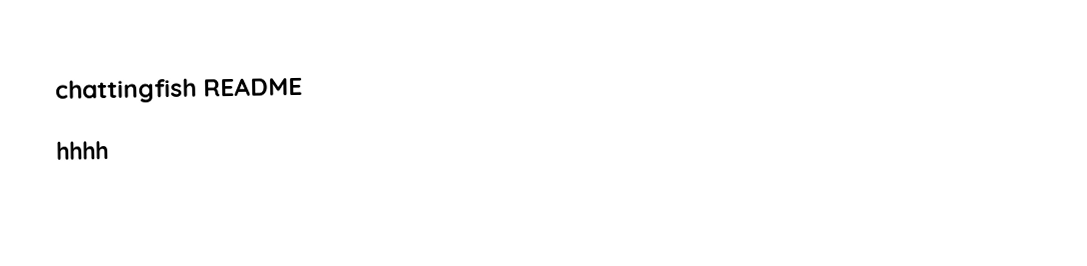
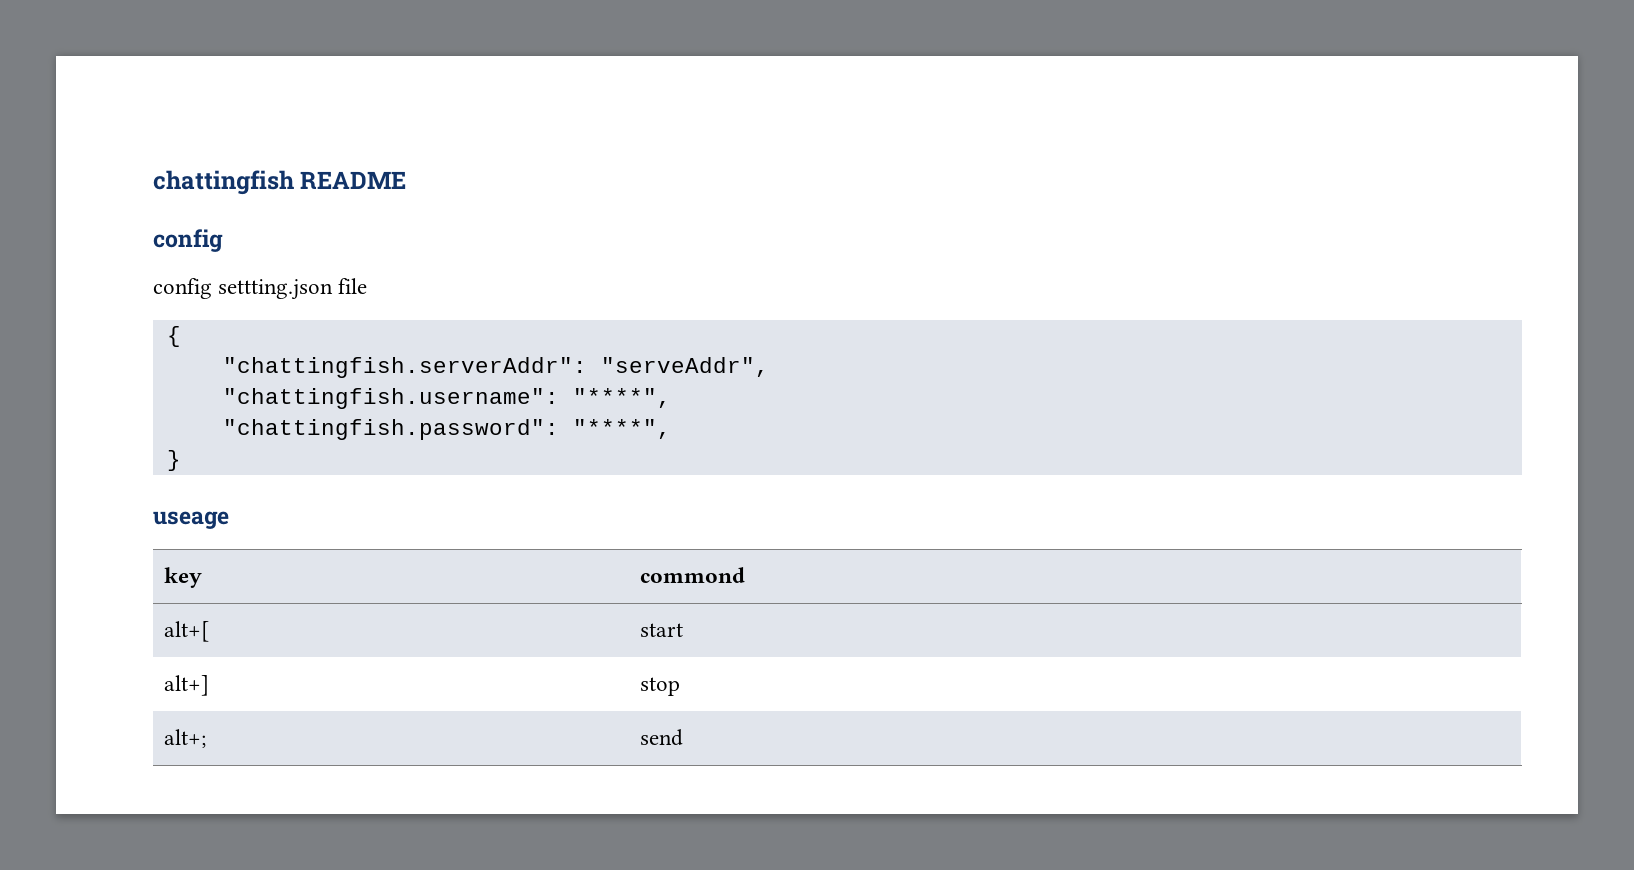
  chattingfish README
- hhhh
+ config
+ config settting.json file
+ {
+ "chattingfish.serverAddr": "serveAddr",
+ "chattingfish.username": "****",
+ "chattingfish.password": "****",
+ }
+ useage
+ key | commond
+ alt+[ | start
+ alt+] | stop
+ alt+; | send

